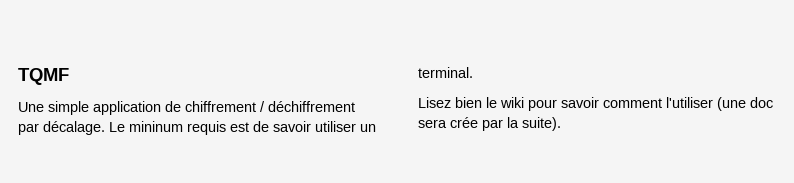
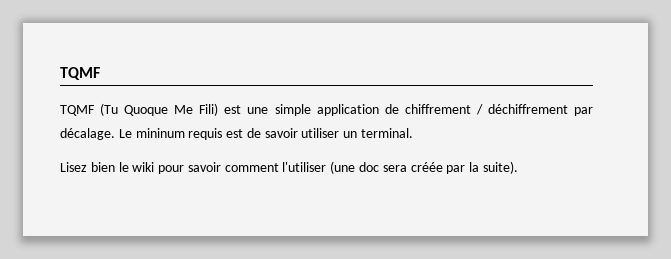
- Une simple application de chiffrement / déchiffrement par décalage.
+ TQMF (Tu Quoque Me Fili) est une simple application de chiffrement / déchiffrement par décalage.
- Lisez bien le wiki pour savoir comment l'utiliser (une doc sera crée par la suite).
+ Lisez bien le wiki pour savoir comment l'utiliser (une doc sera créée par la suite).

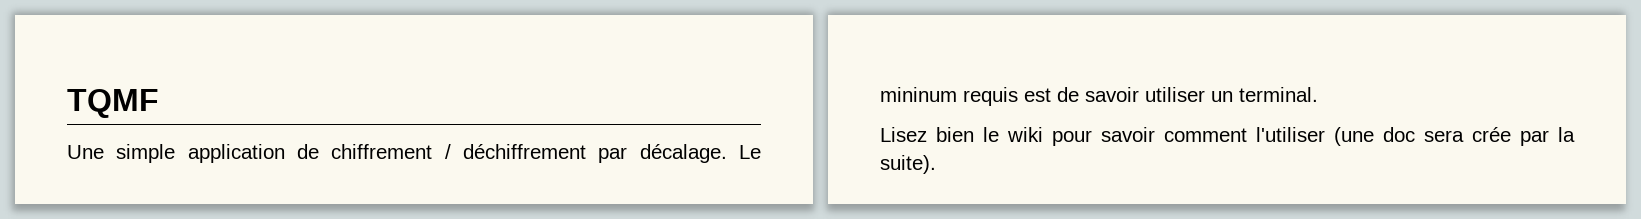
- TQMF (Tu Quoque Me Fili) est une simple application de chiffrement / déchiffrement par décalage.
+ Une simple application de chiffrement / déchiffrement par décalage.
- Lisez bien le wiki pour savoir comment l'utiliser (une doc sera créée par la suite).
+ Lisez bien le wiki pour savoir comment l'utiliser (une doc sera crée par la suite).

